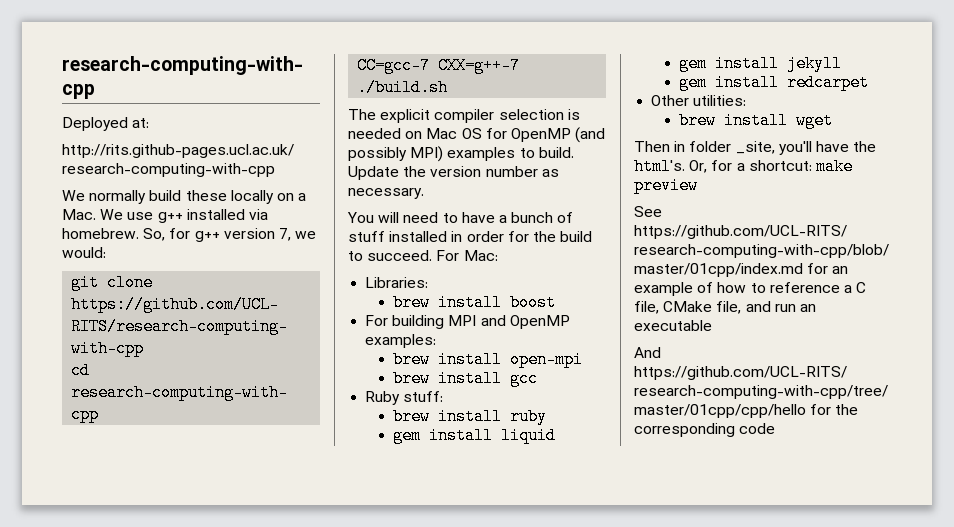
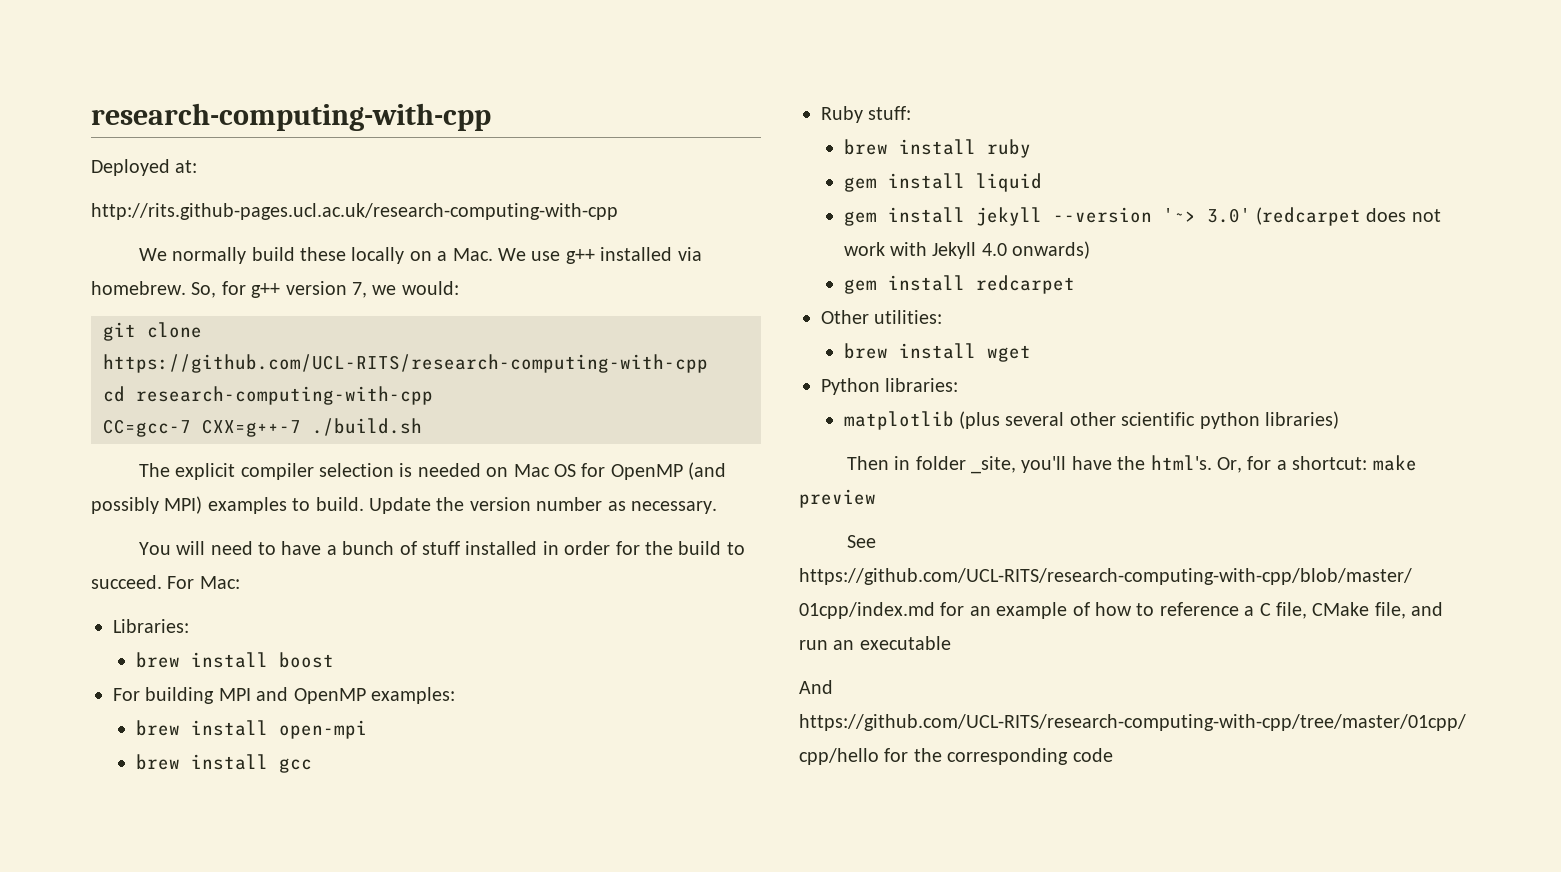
- gem install jekyll
+ gem install jekyll --version '~> 3.0' (redcarpet does not work with Jekyll 4.0 onwards)
+ Python libraries:
+ matplotlib (plus several other scientific python libraries)

